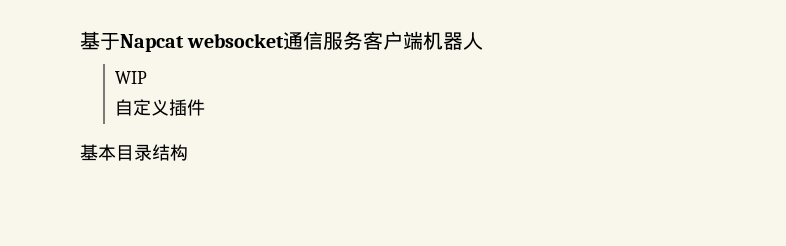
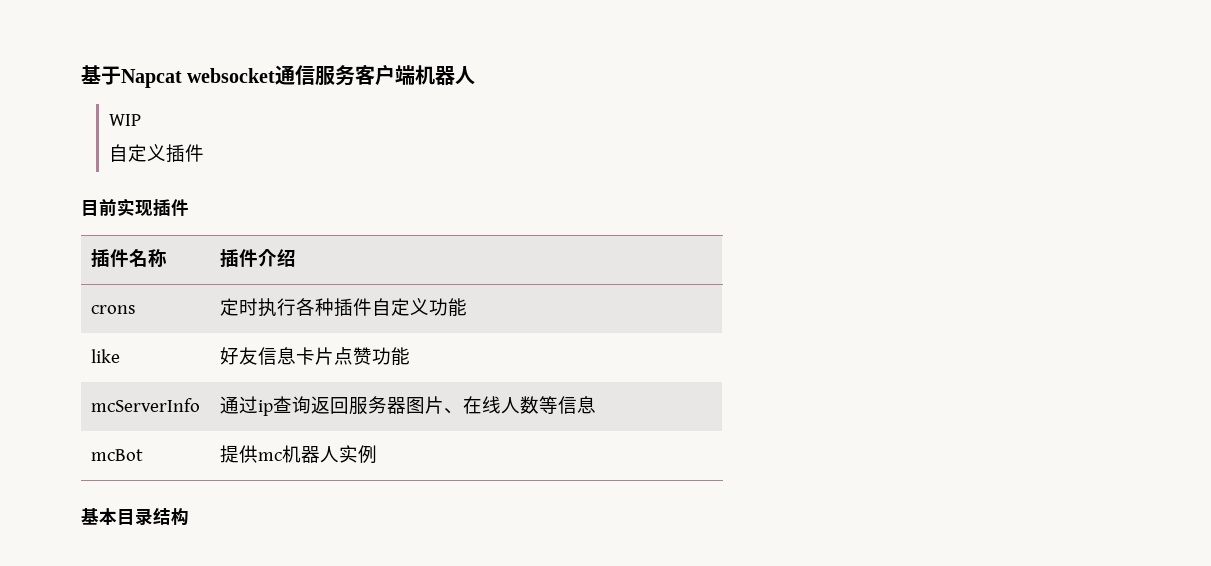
+ 目前实现插件
+ 插件名称 | 插件介绍
+ crons | 定时执行各种插件自定义功能
+ like | 好友信息卡片点赞功能
+ mcServerInfo | 通过ip查询返回服务器图片、在线人数等信息
+ mcBot | 提供mc机器人实例

